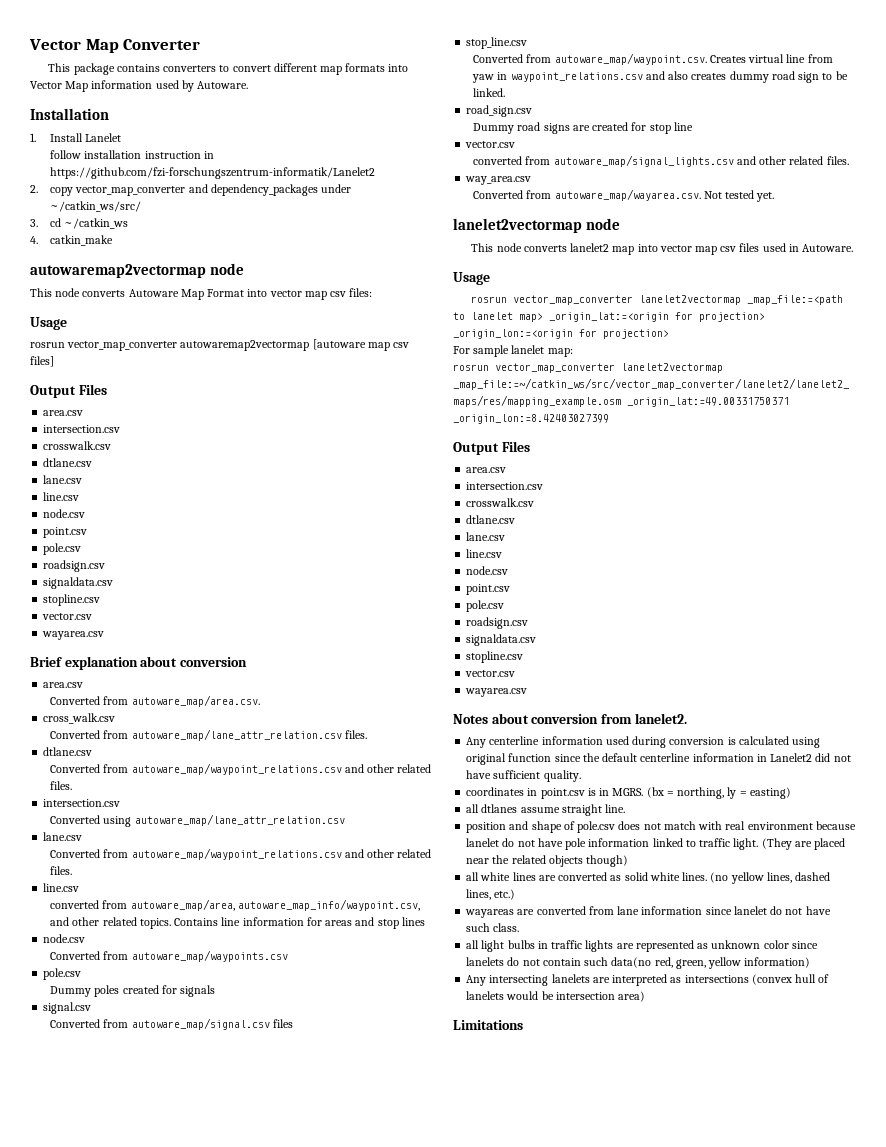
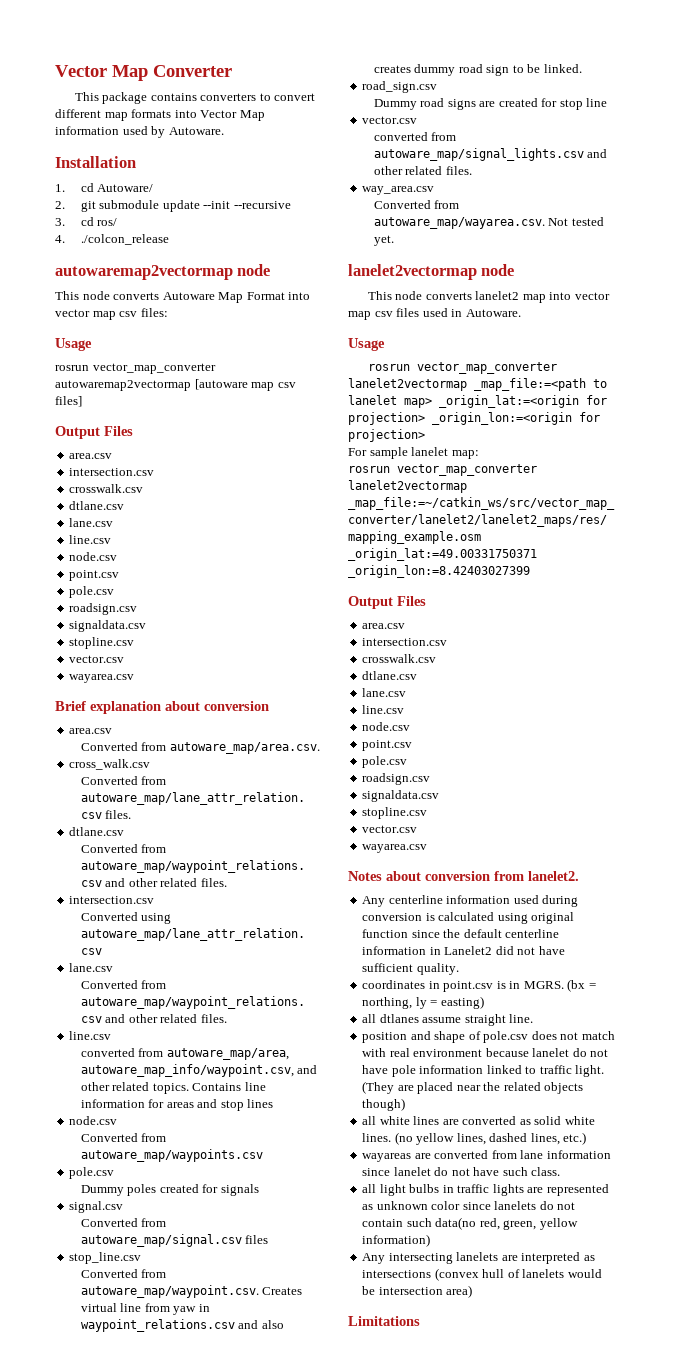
- 1. Install Lanelet
- follow installation instruction in https://github.com/fzi-forschungszentrum-informatik/Lanelet2
- 2. copy vector_map_converter and dependency_packages under ~/catkin_ws/src/
+ 1. cd Autoware/
+ 2. git submodule update --init --recursive
- 3. cd ~/catkin_ws
+ 3. cd ros/
- 4. catkin_make
+ 4. ./colcon_release

